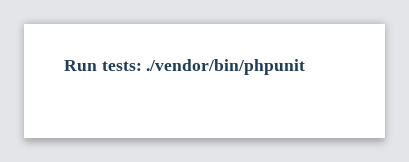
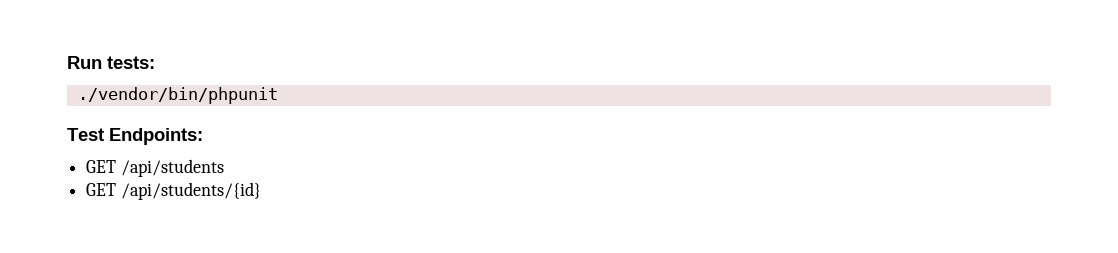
- Run tests: ./vendor/bin/phpunit
+ Run tests:
+ ./vendor/bin/phpunit
+ Test Endpoints:
+ GET /api/students
+ GET /api/students/{id}

